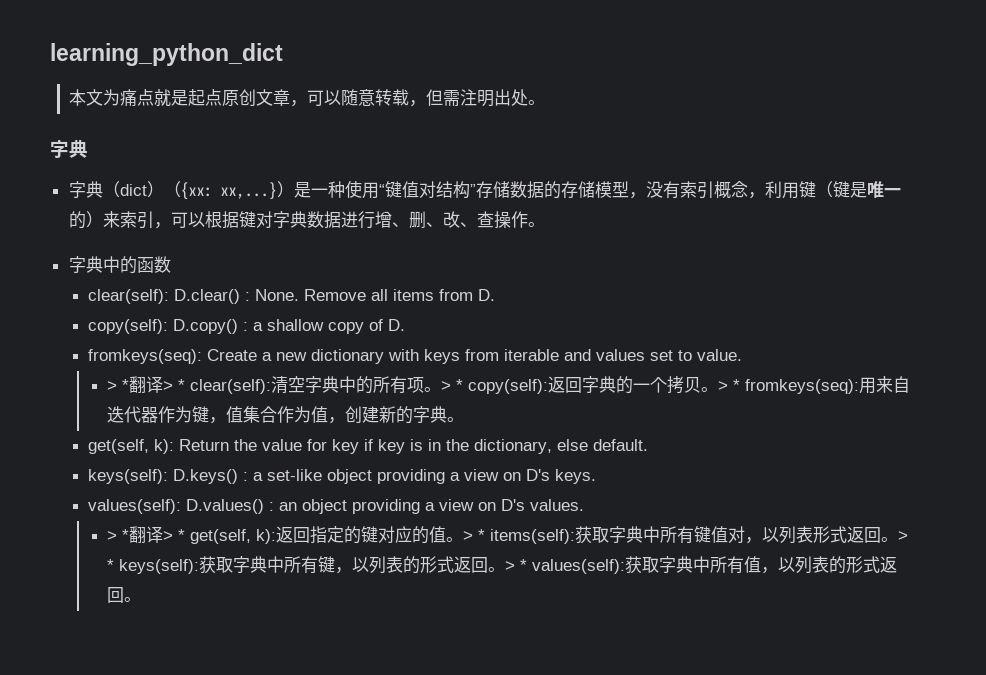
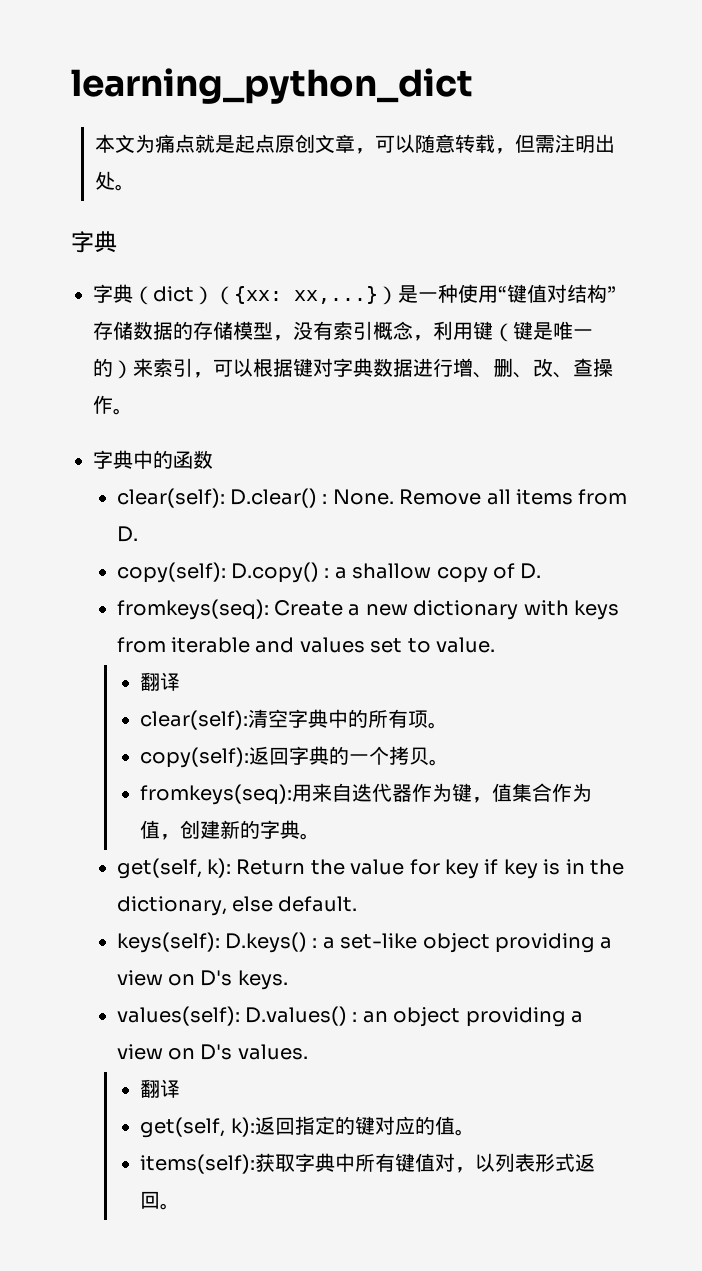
  fromkeys(seq): Create a new dictionary with keys from iterable and values set to value.
- > *翻译> * clear(self):清空字典中的所有项。> * copy(self):返回字典的一个拷贝。> * fromkeys(seq):用来自迭代器作为键，值集合作为值，创建新的字典。
+ 翻译
+ clear(self):清空字典中的所有项。
+ copy(self):返回字典的一个拷贝。
+ fromkeys(seq):用来自迭代器作为键，值集合作为值，创建新的字典。
  values(self): D.values() : an object providing a view on D's values.
- > *翻译> * get(self, k):返回指定的键对应的值。> * items(self):获取字典中所有键值对，以列表形式返回。> * keys(self):获取字典中所有键，以列表的形式返回。> * values(self):获取字典中所有值，以列表的形式返回。
+ 翻译
+ get(self, k):返回指定的键对应的值。
+ items(self):获取字典中所有键值对，以列表形式返回。

